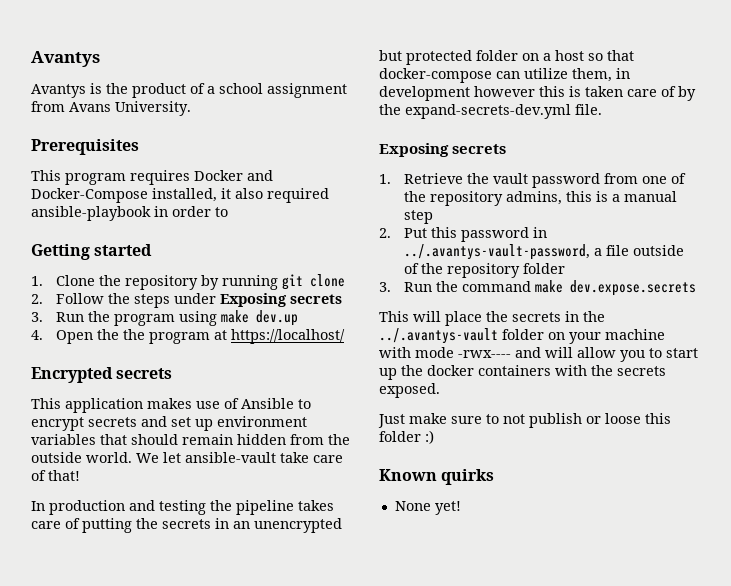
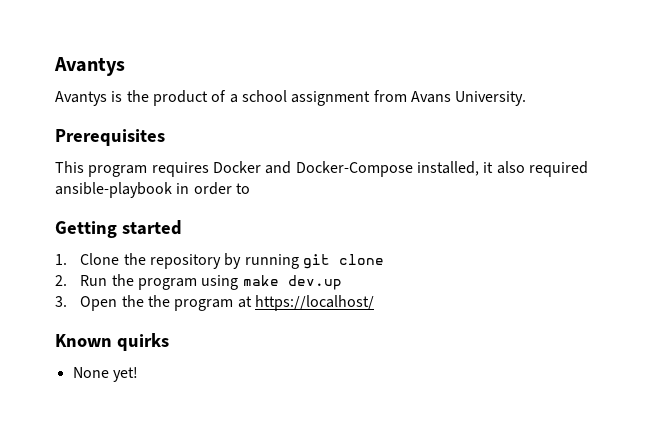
- 2. Follow the steps under Exposing secrets
- 3. Run the program using make dev.up
+ 2. Run the program using make dev.up
- 4. Open the the program at https://localhost/
+ 3. Open the the program at https://localhost/
- Encrypted secrets
- This application makes use of Ansible to encrypt secrets and set up environment variables that should remain hidden from the outside world. We let ansible-vault take care of that!
- In production and testing the pipeline takes care of putting the secrets in an unencrypted but protected folder on a host so that docker-compose can utilize them, in development however this is taken care of by the expand-secrets-dev.yml file.
- Exposing secrets
- 1. Retrieve the vault password from one of the repository admins, this is a manual step
- 2. Put this password in ../.avantys-vault-password, a file outside of the repository folder
- 3. Run the command make dev.expose.secrets
- This will place the secrets in the ../.avantys-vault folder on your machine with mode -rwx---- and will allow you to start up the docker containers with the secrets exposed.
- Just make sure to not publish or loose this folder :)

